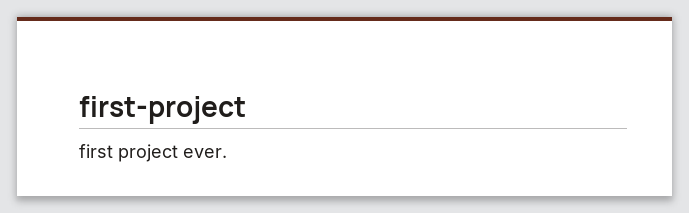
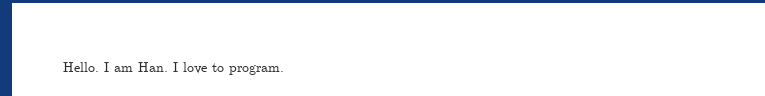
- first-project
- first project ever.
+ Hello. I am Han. I love to program.

